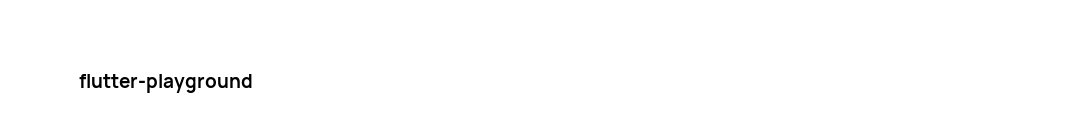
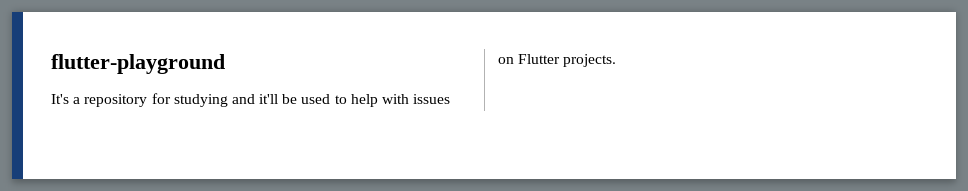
+ It's a repository for studying and it'll be used to help with issues on Flutter projects.

